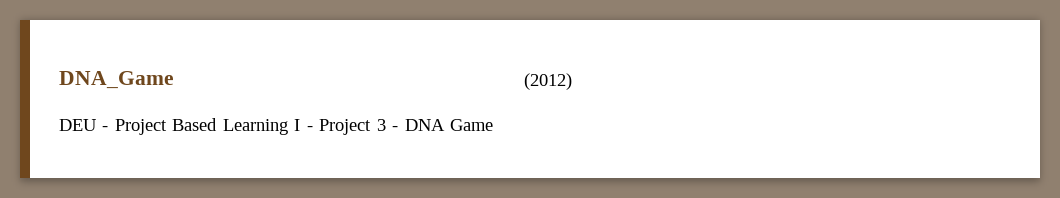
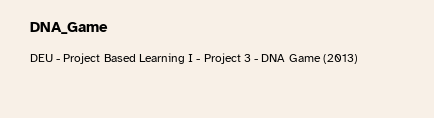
- DEU - Project Based Learning I - Project 3 - DNA Game (2012)
+ DEU - Project Based Learning I - Project 3 - DNA Game (2013)

